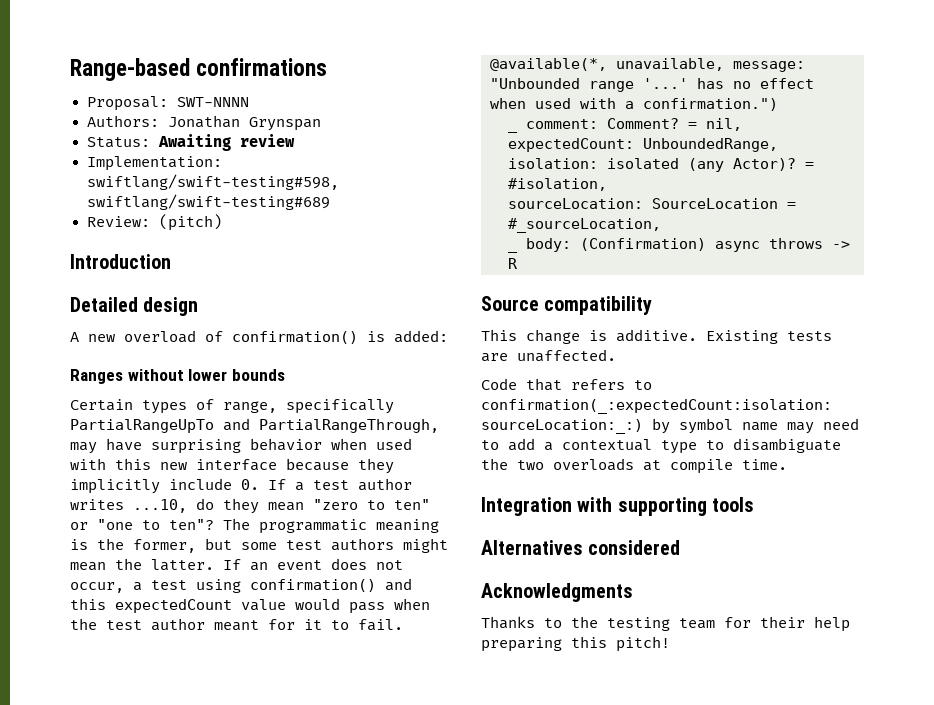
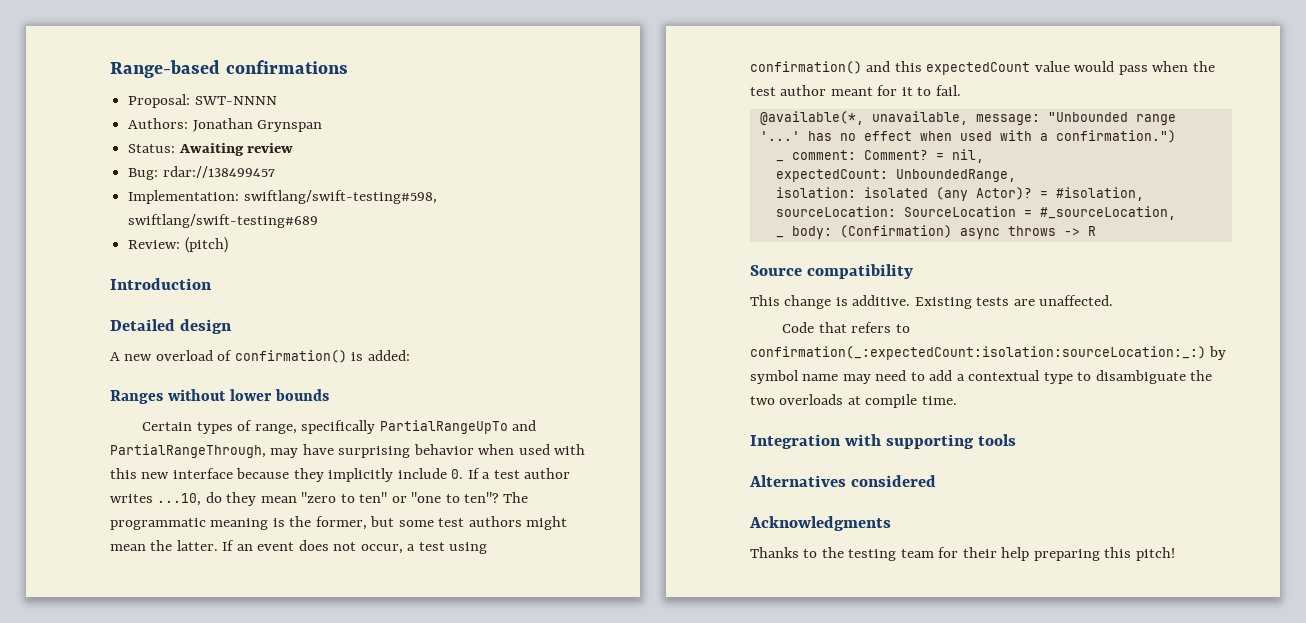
+ Bug: rdar://138499457

